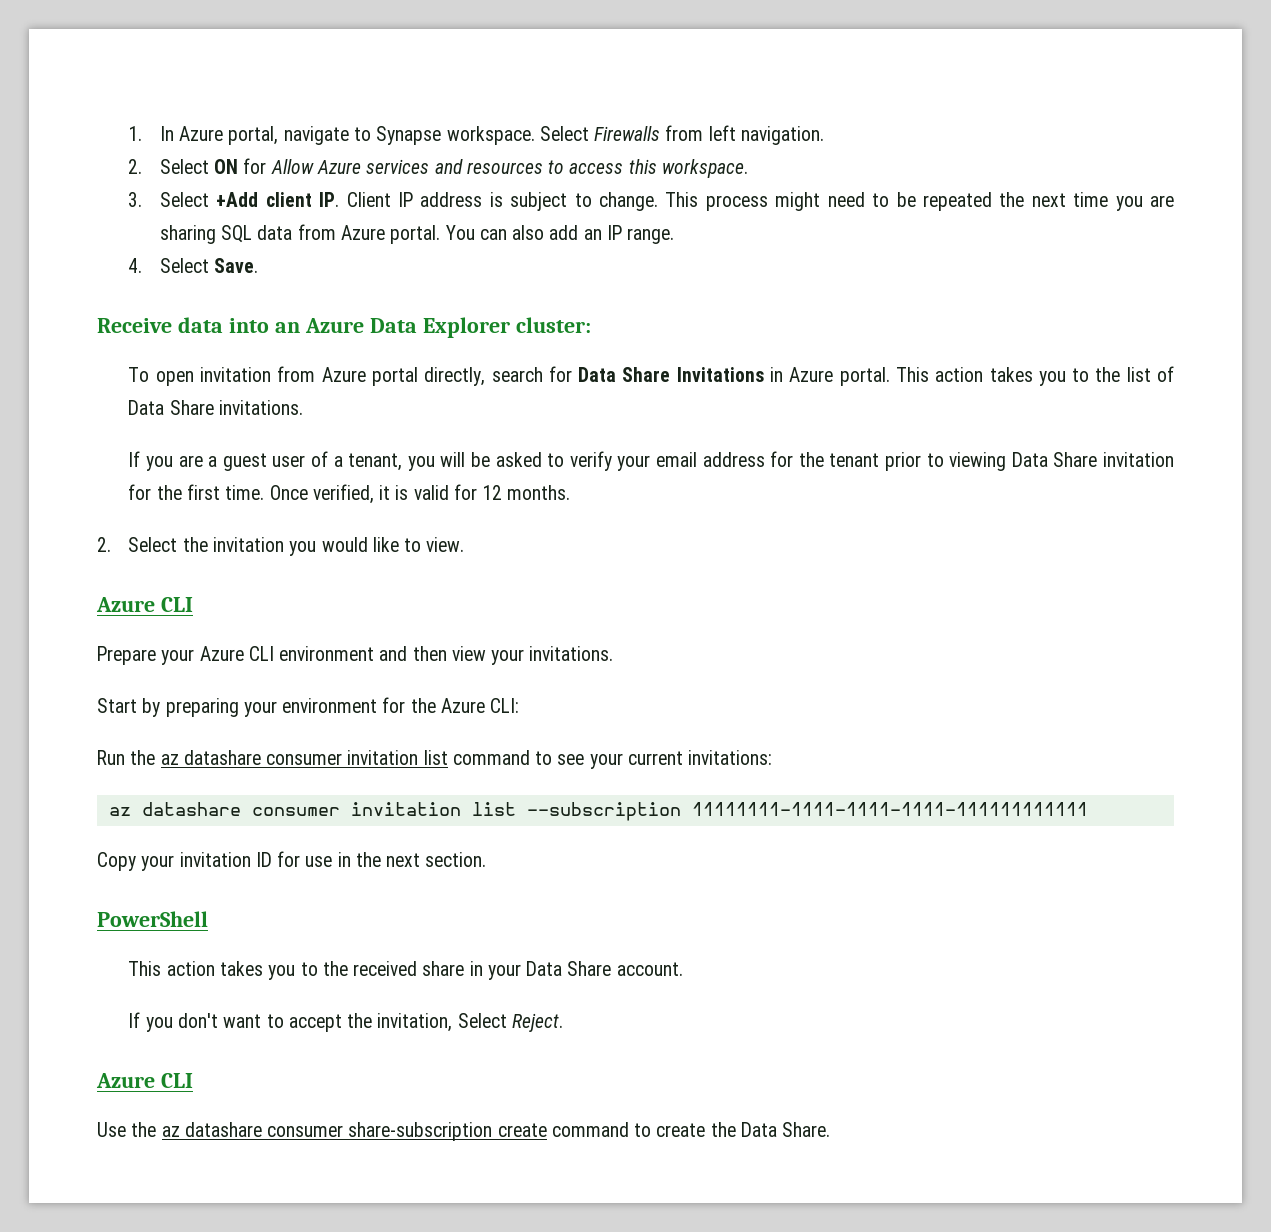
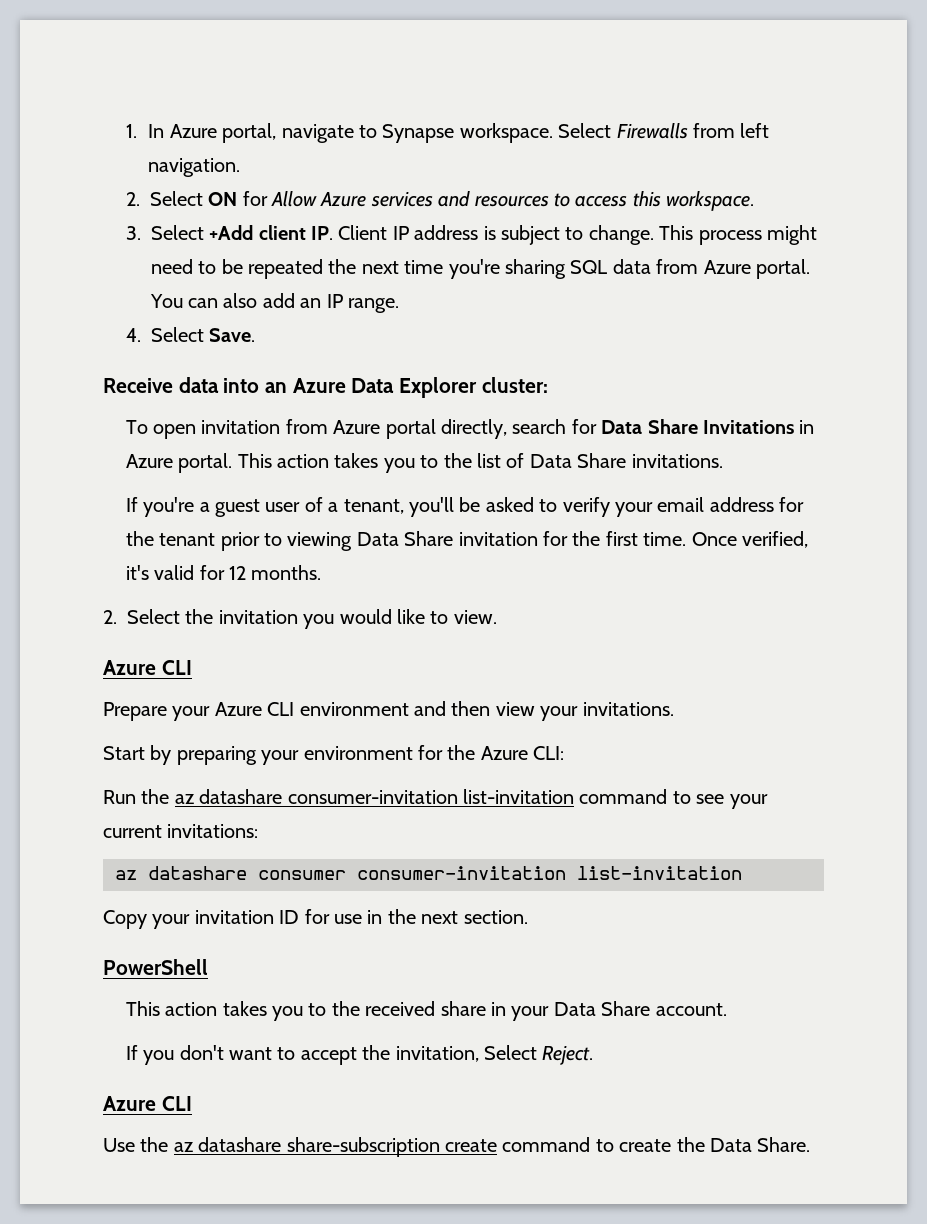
- This process might need to be repeated the next time you are sharing SQL data from Azure portal.
+ This process might need to be repeated the next time you're sharing SQL data from Azure portal.
- If you are a guest user of a tenant, you will be asked to verify your email address for the tenant prior to viewing Data Share invitation for the first time.
+ If you're a guest user of a tenant, you'll be asked to verify your email address for the tenant prior to viewing Data Share invitation for the first time.
- Once verified, it is valid for 12 months.
+ Once verified, it's valid for 12 months.
- Run the az datashare consumer invitation list command to see your current invitations:
+ Run the az datashare consumer-invitation list-invitation command to see your current invitations:
- az datashare consumer invitation list --subscription 11111111-1111-1111-1111-111111111111
+ az datashare consumer consumer-invitation list-invitation
- Use the az datashare consumer share-subscription create command to create the Data Share.
+ Use the az datashare share-subscription create command to create the Data Share.

